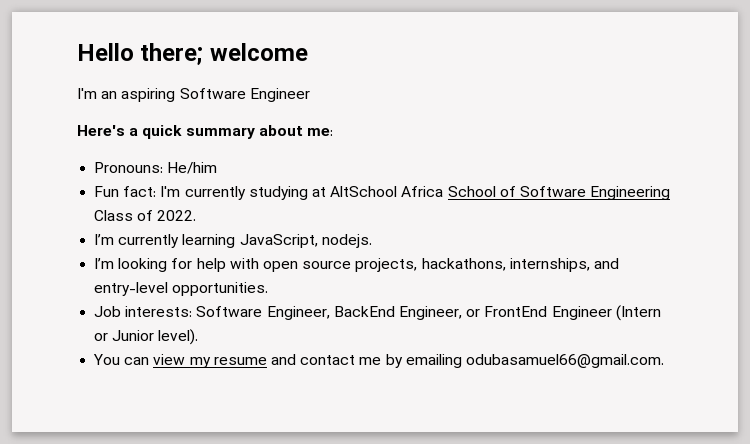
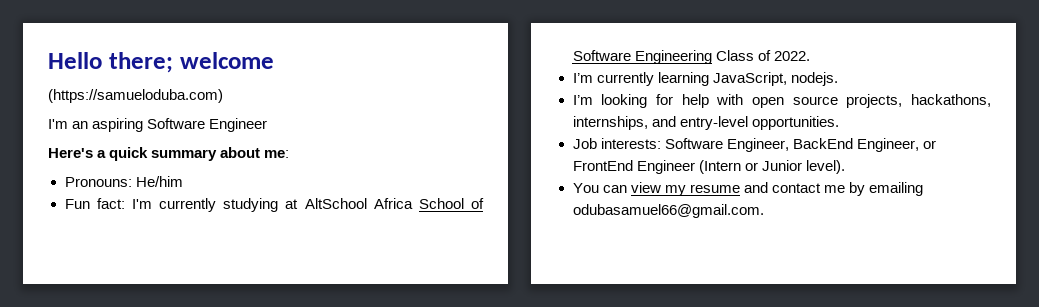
+ (https://samueloduba.com)

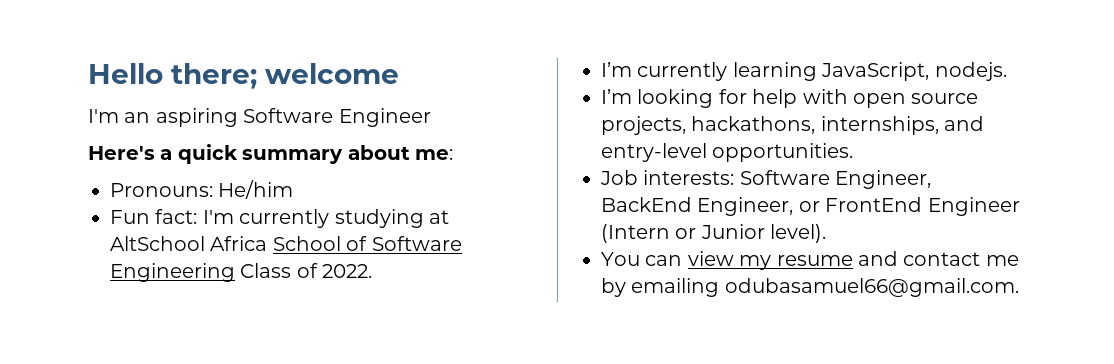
- (https://samueloduba.com)

